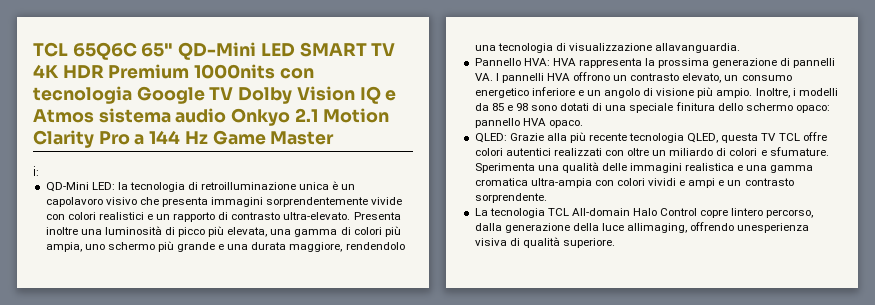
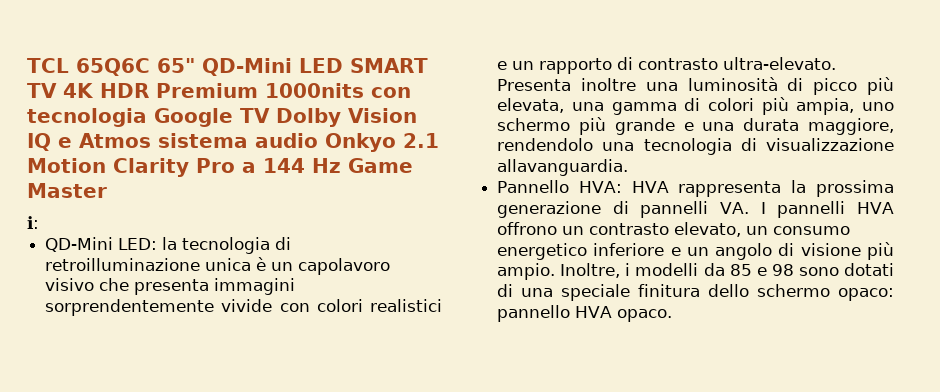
- QLED: Grazie alla più recente tecnologia QLED, questa TV TCL offre colori autentici realizzati con oltre un miliardo di colori e sfumature. Sperimenta una qualità delle immagini realistica e una gamma cromatica ultra-ampia con colori vividi e ampi e un contrasto sorprendente.
- La tecnologia TCL All-domain Halo Control copre lintero percorso, dalla generazione della luce allimaging, offrendo unesperienza visiva di qualità superiore.

